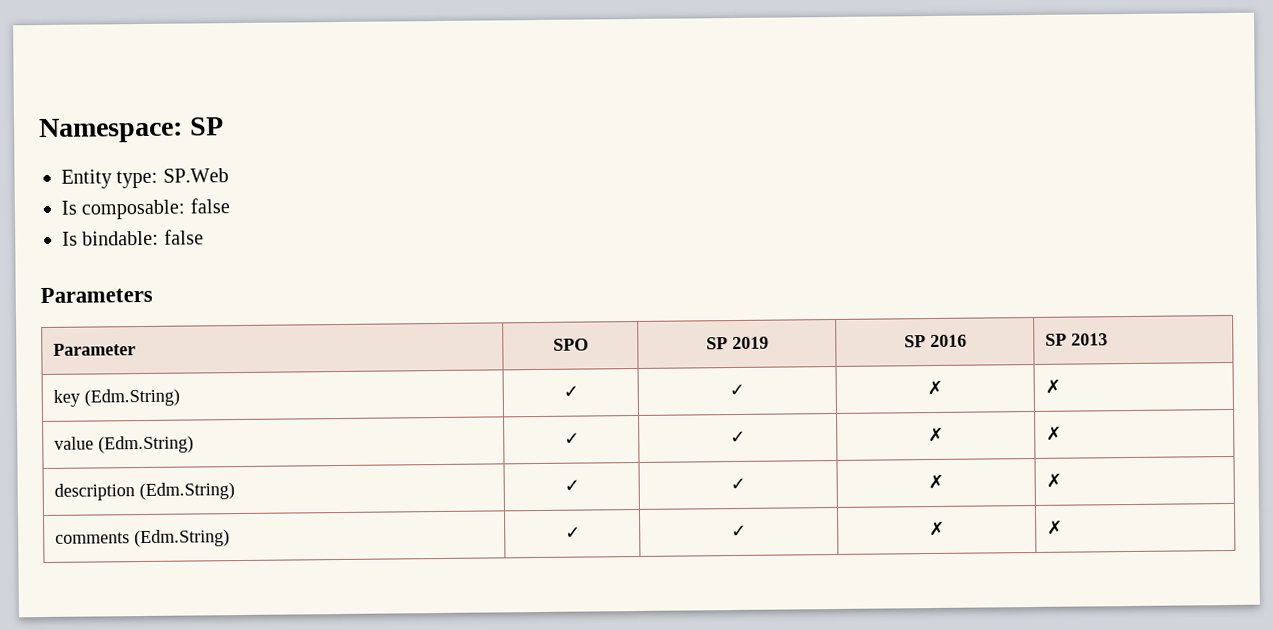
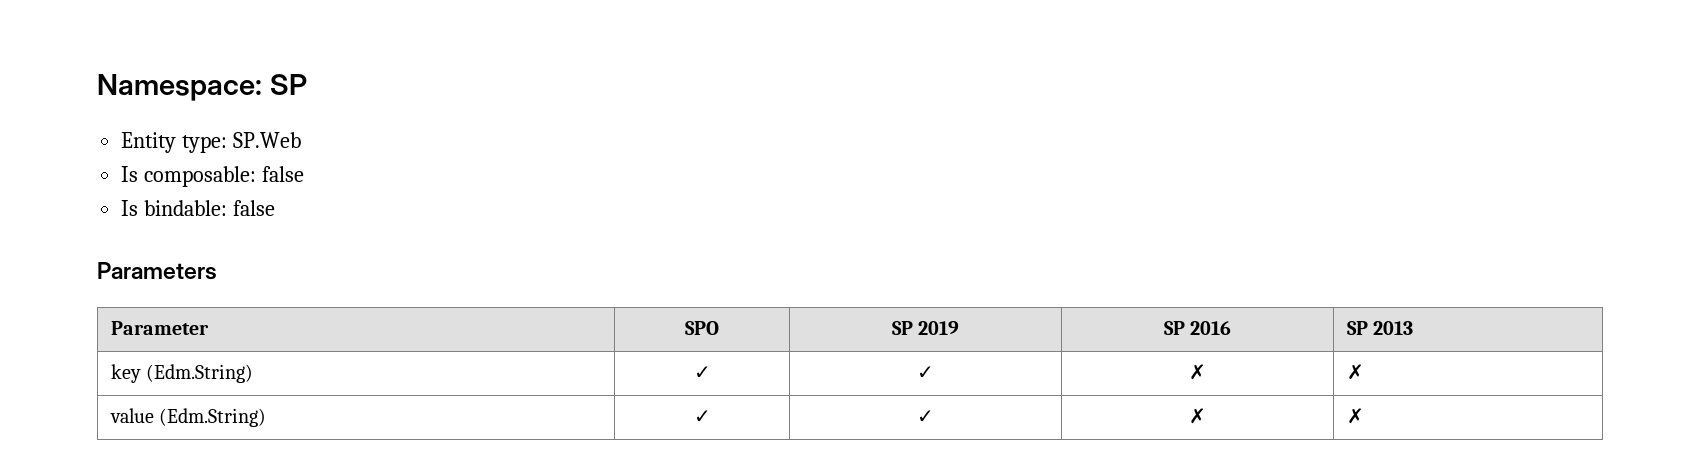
- description (Edm.String) | ✓ | ✓ | ✗ | ✗
- comments (Edm.String) | ✓ | ✓ | ✗ | ✗

